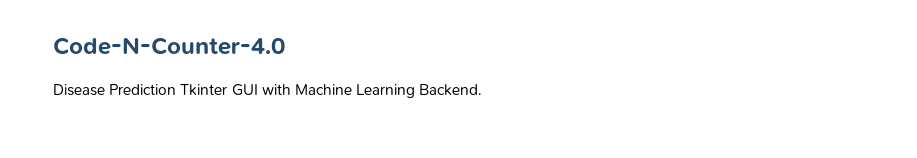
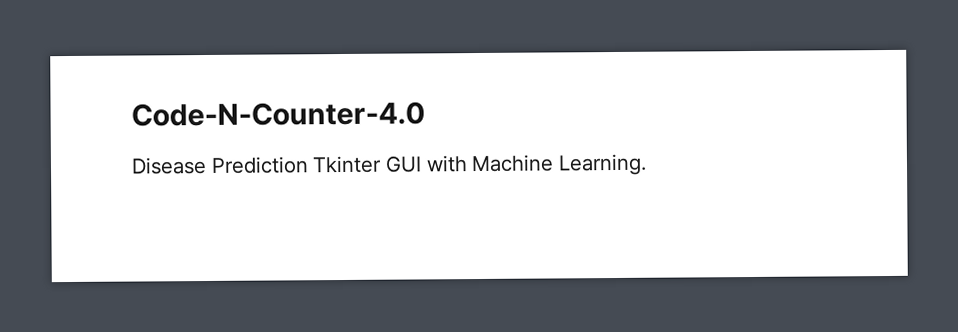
- Disease Prediction Tkinter GUI with Machine Learning Backend.
+ Disease Prediction Tkinter GUI with Machine Learning.

